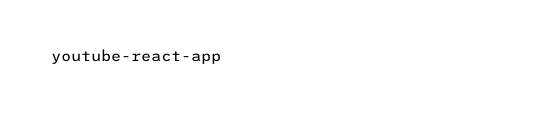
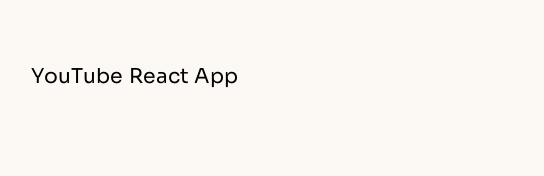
- youtube-react-app
+ YouTube React App

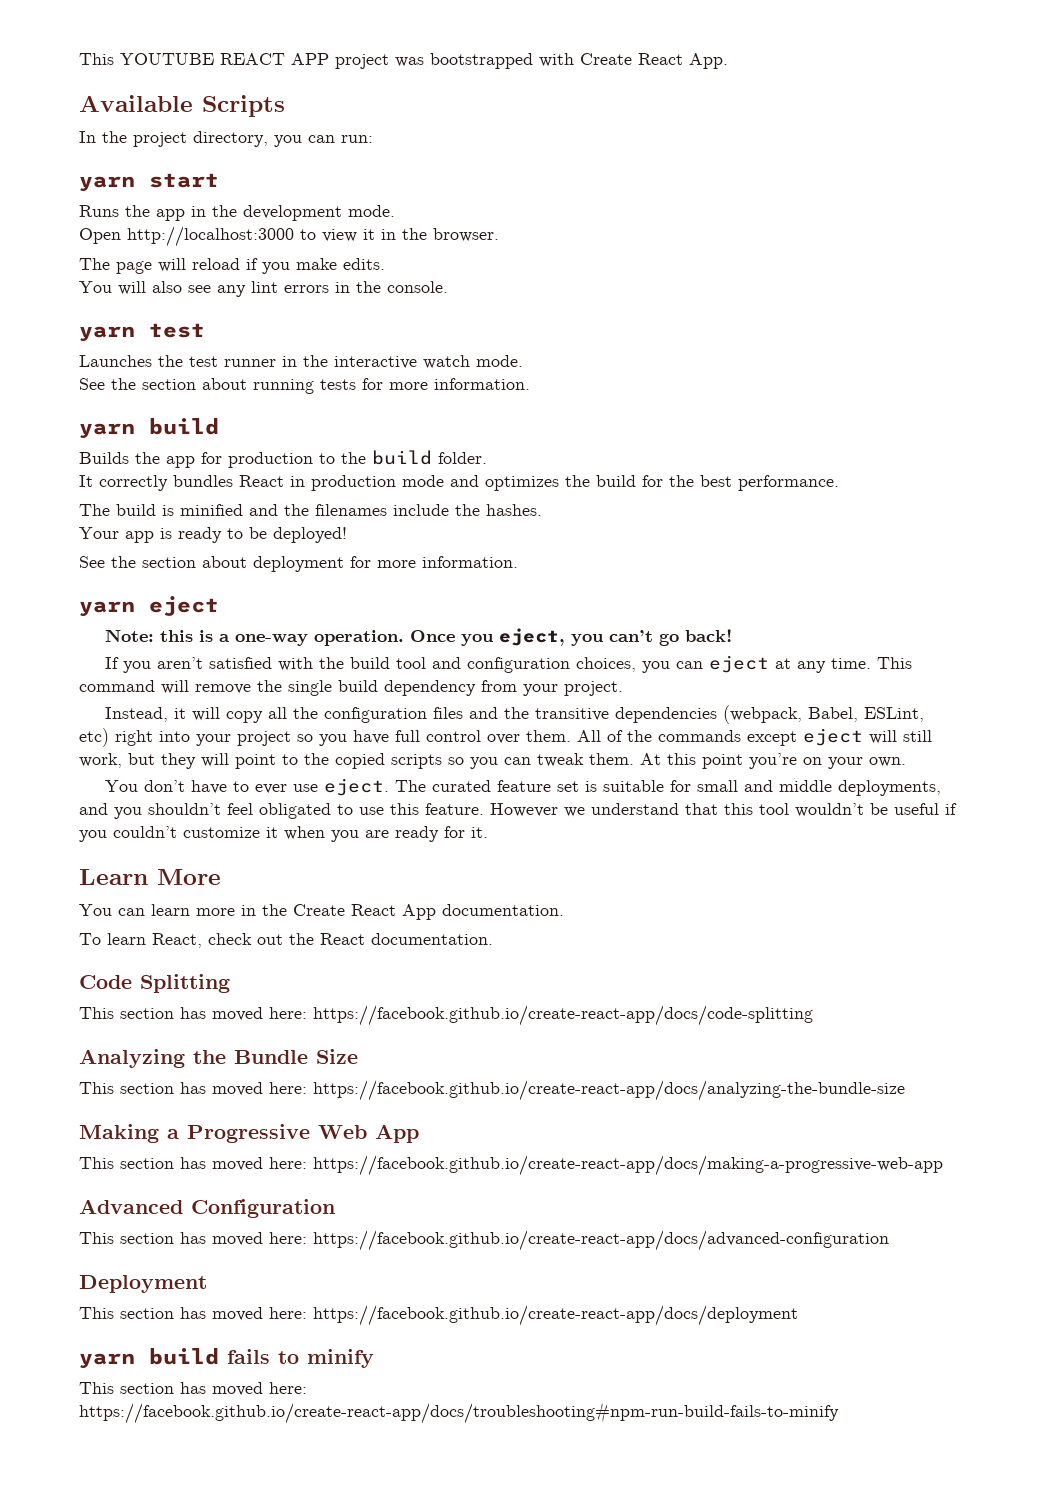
- YouTube React App
+ This YOUTUBE REACT APP project was bootstrapped with Create React App.
+ Available Scripts
+ In the project directory, you can run:
+ yarn start
+ Runs the app in the development mode.
+ Open http://localhost:3000 to view it in the browser.
+ The page will reload if you make edits.
+ You will also see any lint errors in the console.
+ yarn test
+ Launches the test runner in the interactive watch mode.
+ See the section about running tests for more information.
+ yarn build
+ Builds the app for production to the build folder.
+ It correctly bundles React in production mode and optimizes the build for the best performance.
+ The build is minified and the filenames include the hashes.
+ Your app is ready to be deployed!
+ See the section about deployment for more information.
+ yarn eject
+ Note: this is a one-way operation. Once you eject, you can’t go back!
+ If you aren’t satisfied with the build tool and configuration choices, you can eject at any time. This command will remove the single build dependency from your project.
+ Instead, it will copy all the configuration files and the transitive dependencies (webpack, Babel, ESLint, etc) right into your project so you have full control over them. All of the commands except eject will still work, but they will point to the copied scripts so you can tweak them. At this point you’re on your own.
+ You don’t have to ever use eject. The curated feature set is suitable for small and middle deployments, and you shouldn’t feel obligated to use this feature. However we understand that this tool wouldn’t be useful if you couldn’t customize it when you are ready for it.
+ Learn More
+ You can learn more in the Create React App documentation.
+ To learn React, check out the React documentation.
+ Code Splitting
+ This section has moved here: https://facebook.github.io/create-react-app/docs/code-splitting
+ Analyzing the Bundle Size
+ This section has moved here: https://facebook.github.io/create-react-app/docs/analyzing-the-bundle-size
+ Making a Progressive Web App
+ This section has moved here: https://facebook.github.io/create-react-app/docs/making-a-progressive-web-app
+ Advanced Configuration
+ This section has moved here: https://facebook.github.io/create-react-app/docs/advanced-configuration
+ Deployment
+ This section has moved here: https://facebook.github.io/create-react-app/docs/deployment
+ yarn build fails to minify
+ This section has moved here: https://facebook.github.io/create-react-app/docs/troubleshooting#npm-run-build-fails-to-minify

